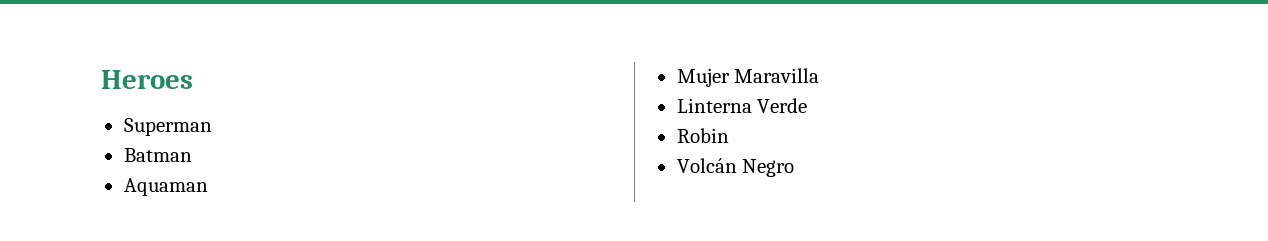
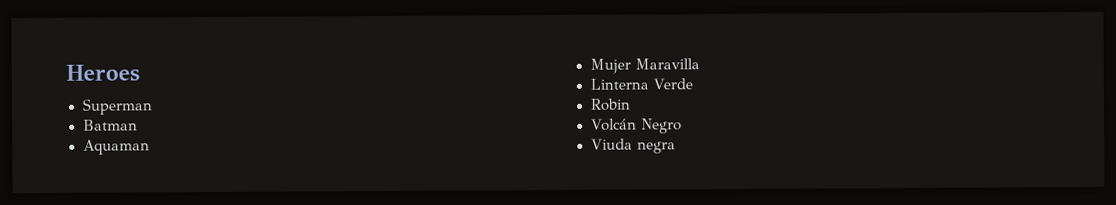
+ Viuda negra

